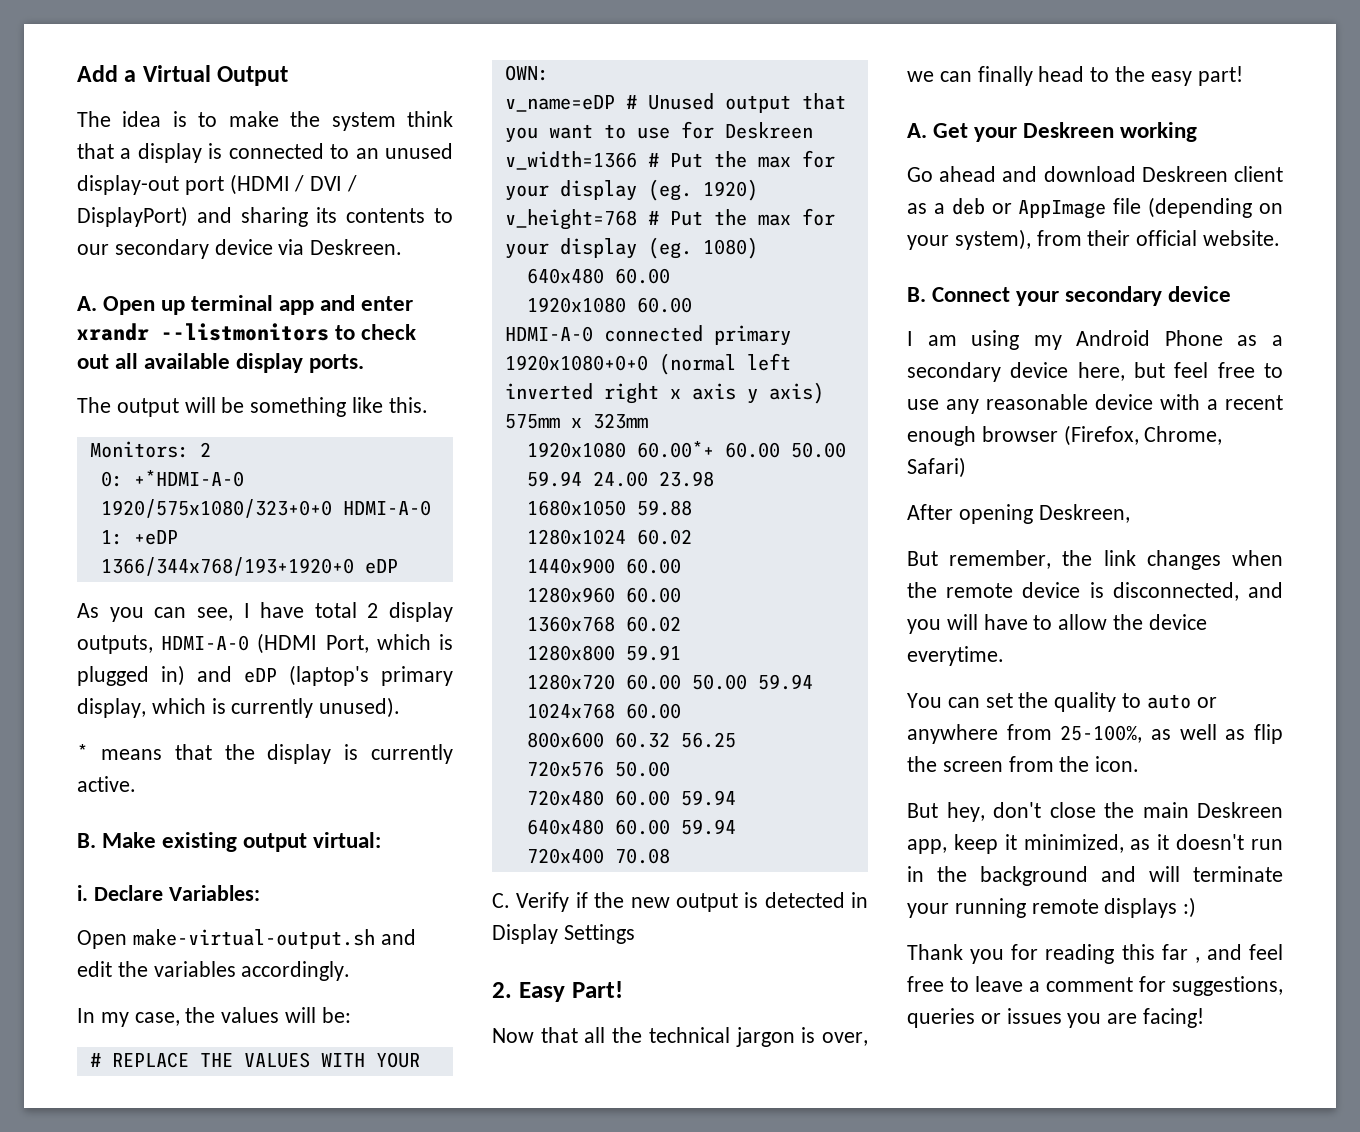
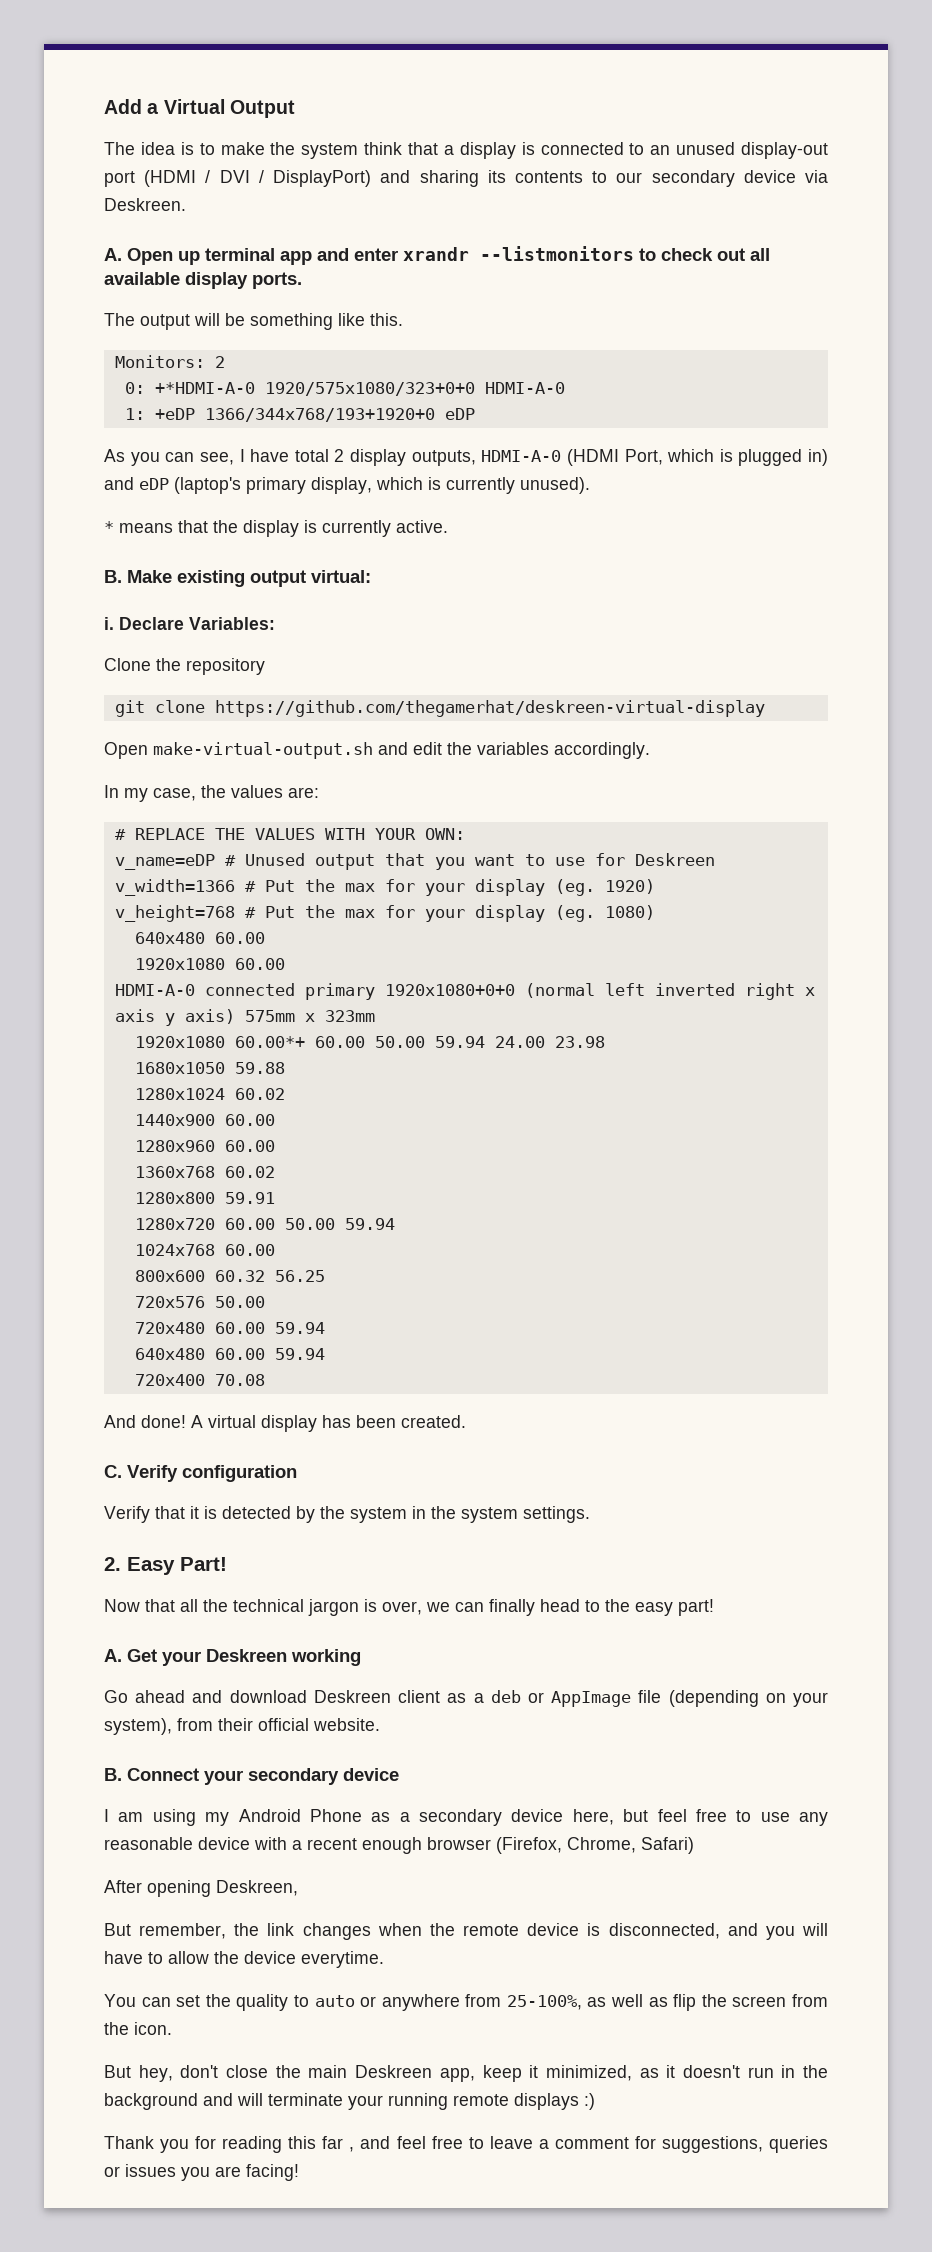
+ Clone the repository
+ git clone https://github.com/thegamerhat/deskreen-virtual-display
- In my case, the values will be:
+ In my case, the values are:
- C. Verify if the new output is detected in Display Settings
+ And done! A virtual display has been created.
+ C. Verify configuration
+ Verify that it is detected by the system in the system settings.

